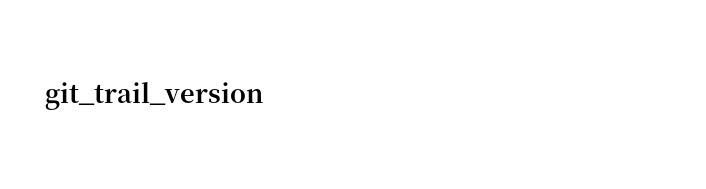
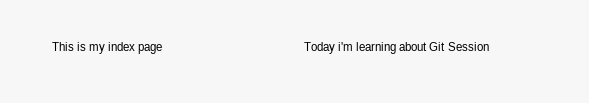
- git_trail_version
+ This is my index page
+ Today i'm learning about Git Session

